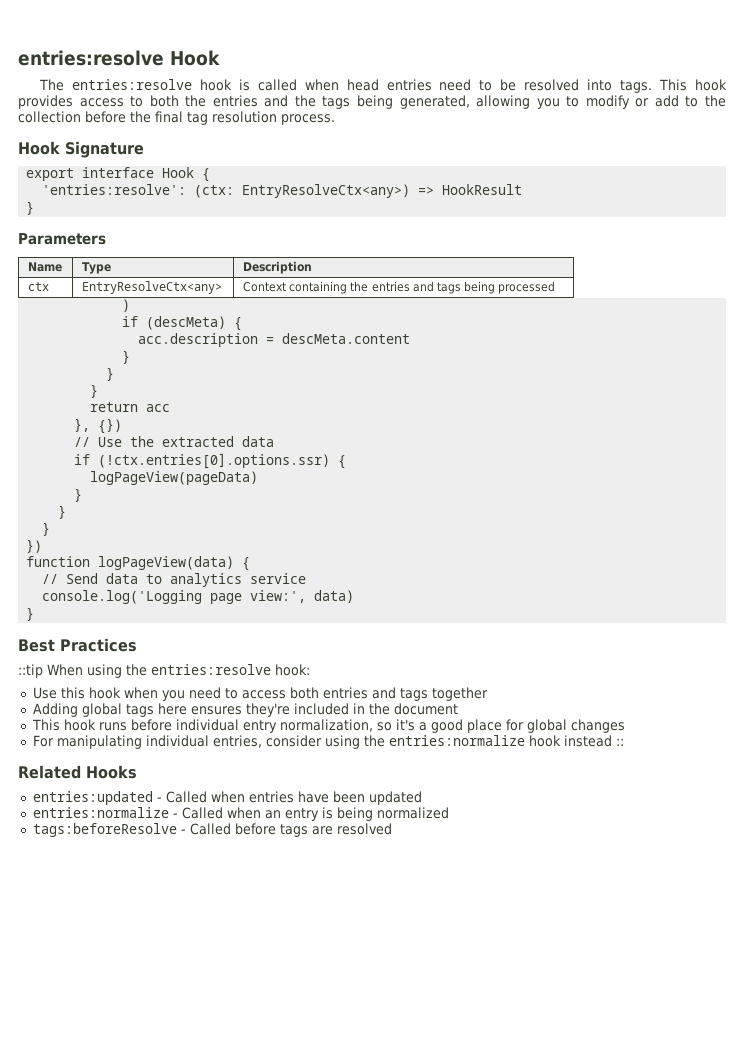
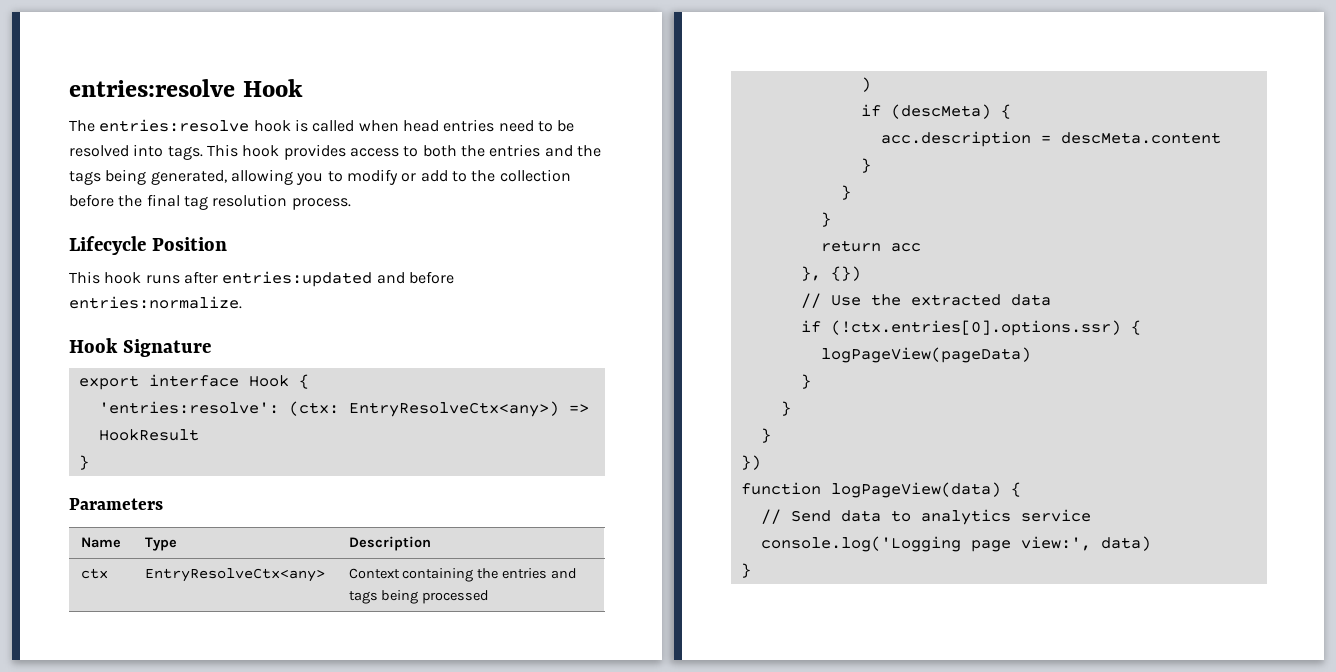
+ Lifecycle Position
+ This hook runs after entries:updated and before entries:normalize.
- Best Practices
- ::tip When using the entries:resolve hook:
- Use this hook when you need to access both entries and tags together
- Adding global tags here ensures they're included in the document
- This hook runs before individual entry normalization, so it's a good place for global changes
- For manipulating individual entries, consider using the entries:normalize hook instead ::
- Related Hooks
- entries:updated - Called when entries have been updated
- entries:normalize - Called when an entry is being normalized
- tags:beforeResolve - Called before tags are resolved

